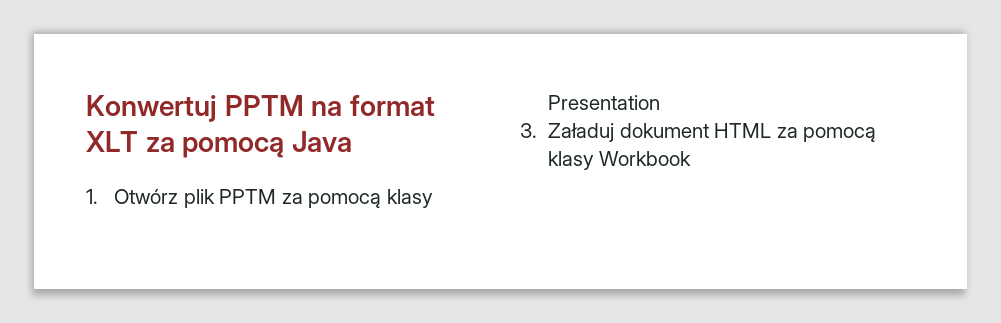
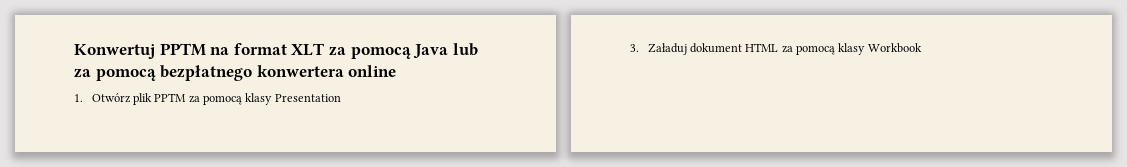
- Konwertuj PPTM na format XLT za pomocą Java
+ Konwertuj PPTM na format XLT za pomocą Java lub za pomocą bezpłatnego konwertera online

